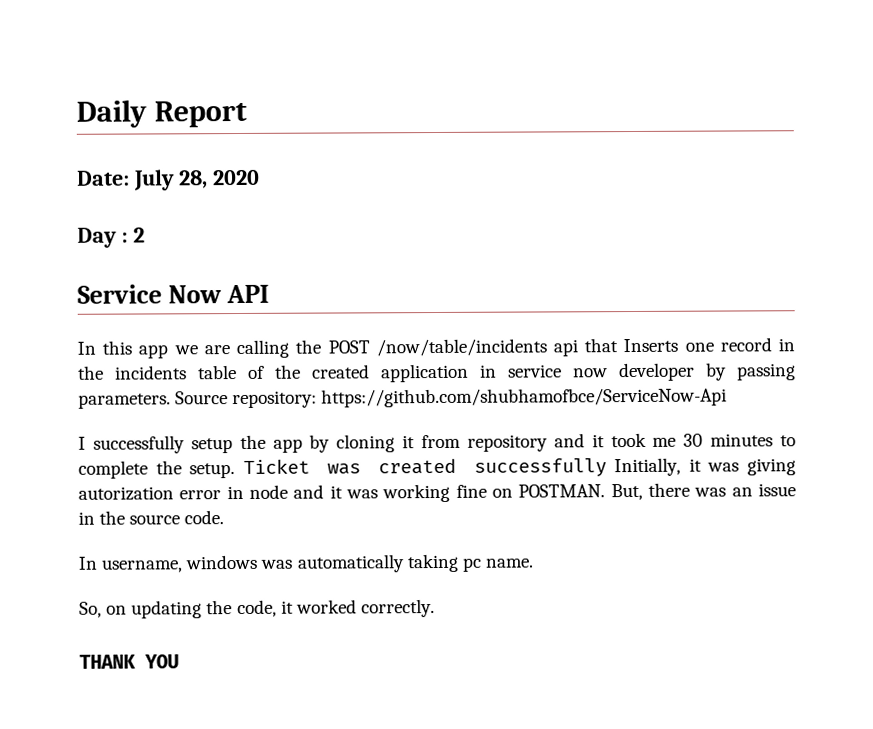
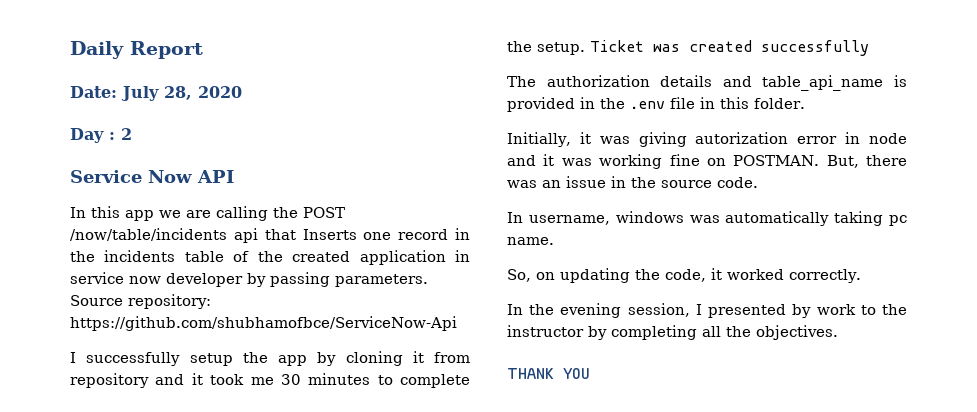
- Ticket was created successfully Initially, it was giving autorization error in node and it was working fine on POSTMAN.
+ Ticket was created successfully
+ The authorization details and table_api_name is provided in the .env file in this folder.
+ Initially, it was giving autorization error in node and it was working fine on POSTMAN.
+ In the evening session, I presented by work to the instructor by completing all the objectives.

